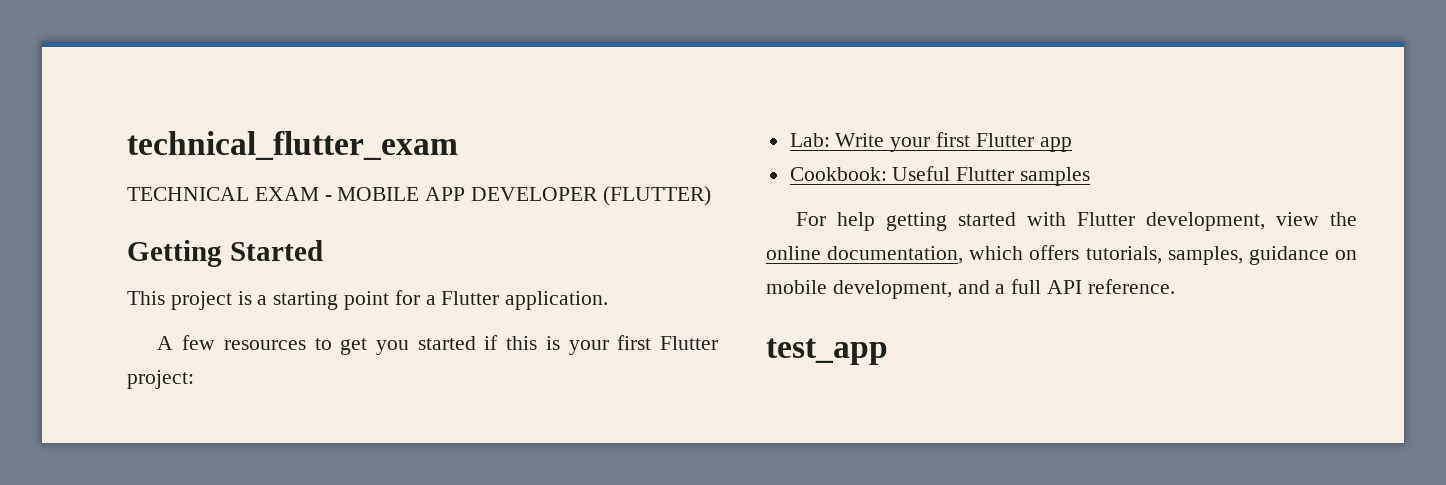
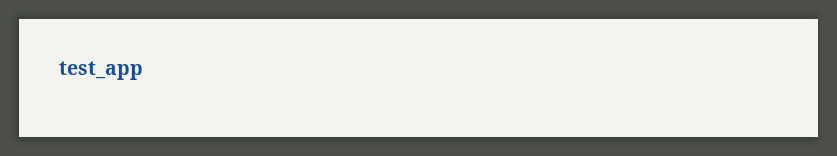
- technical_flutter_exam
- TECHNICAL EXAM - MOBILE APP DEVELOPER (FLUTTER)
- Getting Started
- This project is a starting point for a Flutter application.
- A few resources to get you started if this is your first Flutter project:
- Lab: Write your first Flutter app
- Cookbook: Useful Flutter samples
- For help getting started with Flutter development, view the online documentation, which offers tutorials, samples, guidance on mobile development, and a full API reference.

